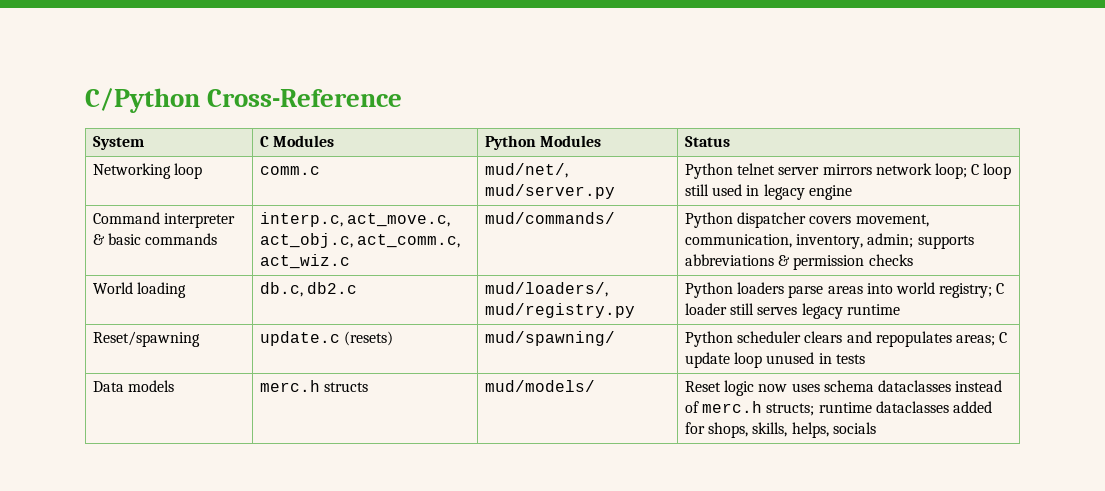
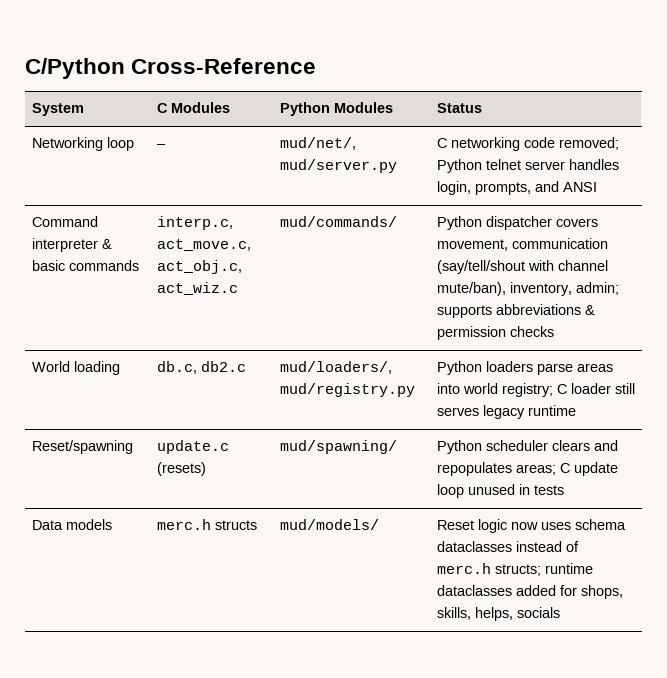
- Networking loop | comm.c | mud/net/, mud/server.py | Python telnet server mirrors network loop; C loop still used in legacy engine
+ Networking loop | – | mud/net/, mud/server.py | C networking code removed; Python telnet server handles login, prompts, and ANSI
- Command interpreter & basic commands | interp.c, act_move.c, act_obj.c, act_comm.c, act_wiz.c | mud/commands/ | Python dispatcher covers movement, communication, inventory, admin; supports abbreviations & permission checks
+ Command interpreter & basic commands | interp.c, act_move.c, act_obj.c, act_wiz.c | mud/commands/ | Python dispatcher covers movement, communication (say/tell/shout with channel mute/ban), inventory, admin; supports abbreviations & permission checks

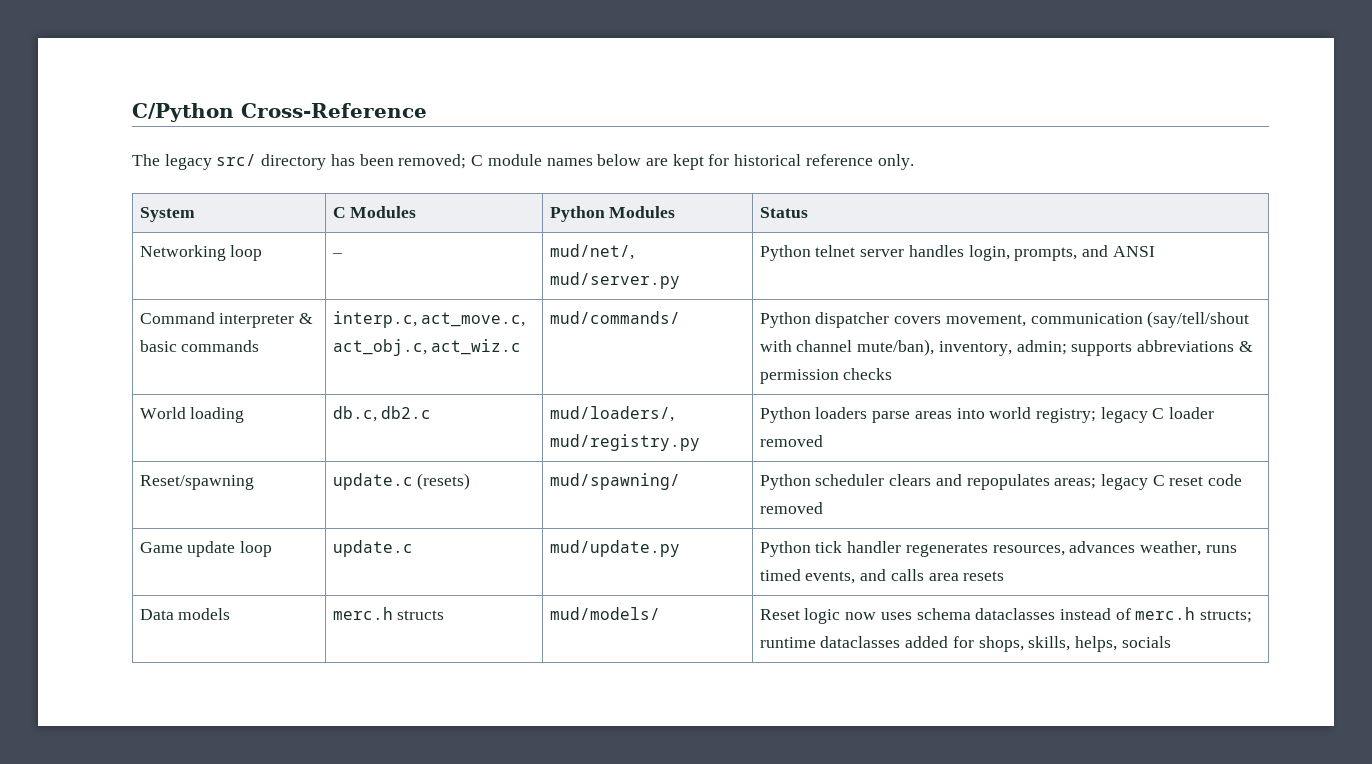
+ The legacy src/ directory has been removed; C module names below are kept for historical reference only.
- Networking loop | – | mud/net/, mud/server.py | C networking code removed; Python telnet server handles login, prompts, and ANSI
+ Networking loop | – | mud/net/, mud/server.py | Python telnet server handles login, prompts, and ANSI
- World loading | db.c, db2.c | mud/loaders/, mud/registry.py | Python loaders parse areas into world registry; C loader still serves legacy runtime
+ World loading | db.c, db2.c | mud/loaders/, mud/registry.py | Python loaders parse areas into world registry; legacy C loader removed
- Reset/spawning | update.c (resets) | mud/spawning/ | Python scheduler clears and repopulates areas; C update loop unused in tests
+ Reset/spawning | update.c (resets) | mud/spawning/ | Python scheduler clears and repopulates areas; legacy C reset code removed
+ Game update loop | update.c | mud/update.py | Python tick handler regenerates resources, advances weather, runs timed events, and calls area resets

